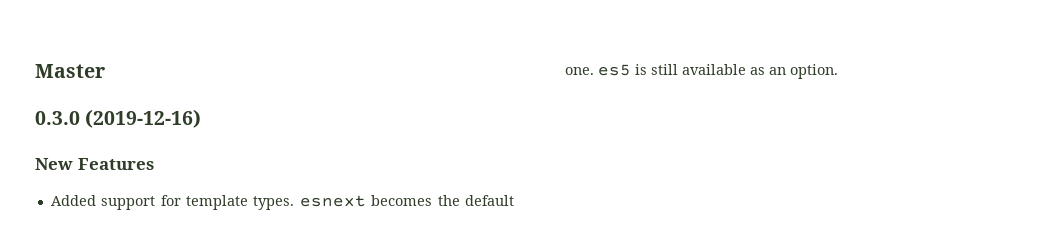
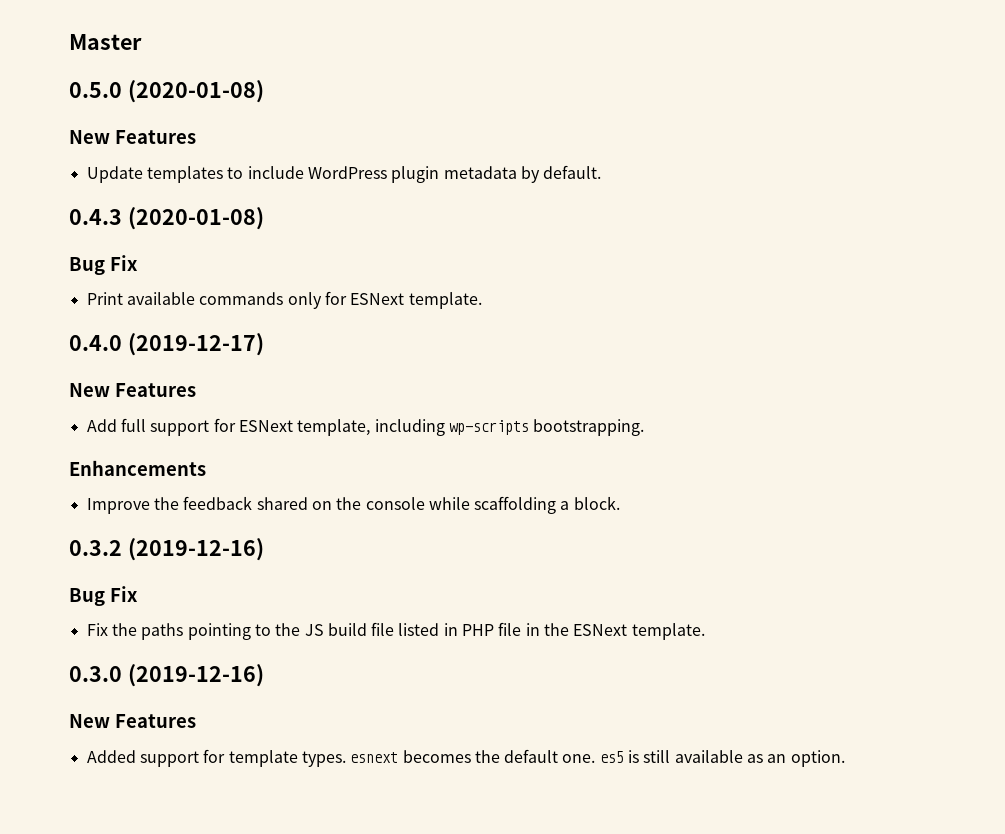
+ 0.5.0 (2020-01-08)
+ New Features
+ Update templates to include WordPress plugin metadata by default.
+ 0.4.3 (2020-01-08)
+ Bug Fix
+ Print available commands only for ESNext template.
+ 0.4.0 (2019-12-17)
+ New Features
+ Add full support for ESNext template, including wp-scripts bootstrapping.
+ Enhancements
+ Improve the feedback shared on the console while scaffolding a block.
+ 0.3.2 (2019-12-16)
+ Bug Fix
+ Fix the paths pointing to the JS build file listed in PHP file in the ESNext template.

